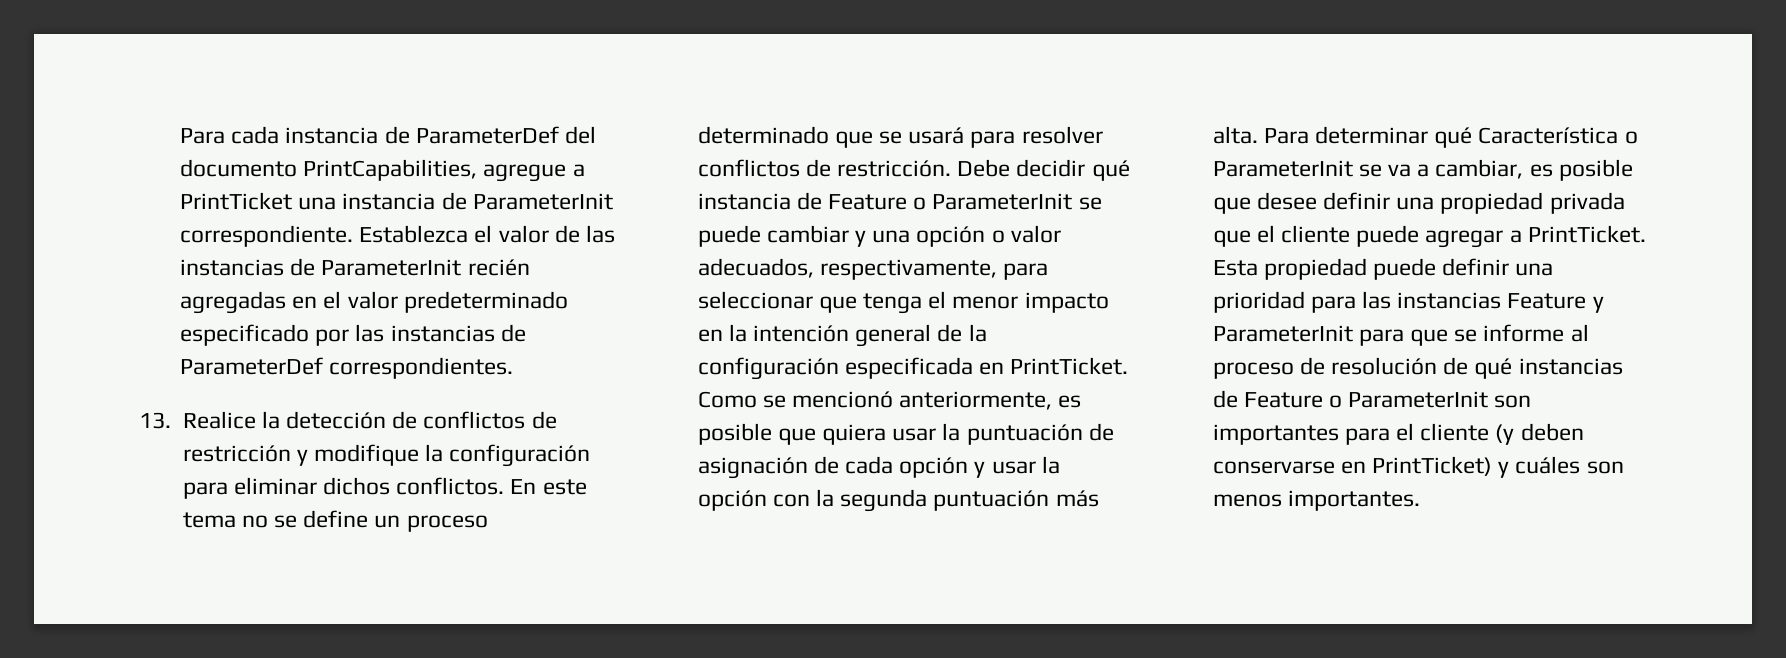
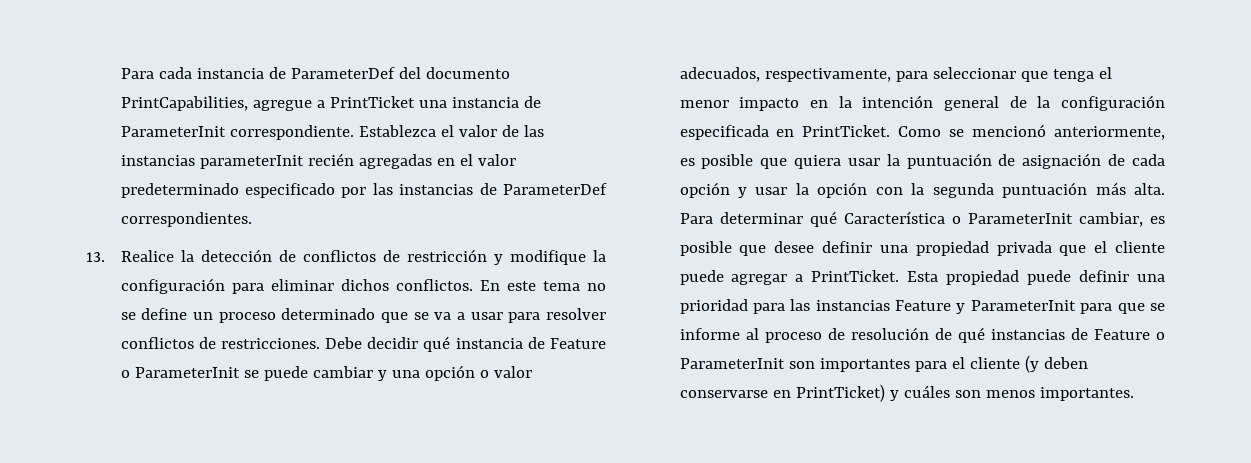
- Establezca el valor de las instancias de ParameterInit recién agregadas en el valor predeterminado especificado por las instancias de ParameterDef correspondientes.
+ Establezca el valor de las instancias parameterInit recién agregadas en el valor predeterminado especificado por las instancias de ParameterDef correspondientes.
- En este tema no se define un proceso determinado que se usará para resolver conflictos de restricción.
+ En este tema no se define un proceso determinado que se va a usar para resolver conflictos de restricciones.
- Para determinar qué Característica o ParameterInit se va a cambiar, es posible que desee definir una propiedad privada que el cliente puede agregar a PrintTicket.
+ Para determinar qué Característica o ParameterInit cambiar, es posible que desee definir una propiedad privada que el cliente puede agregar a PrintTicket.

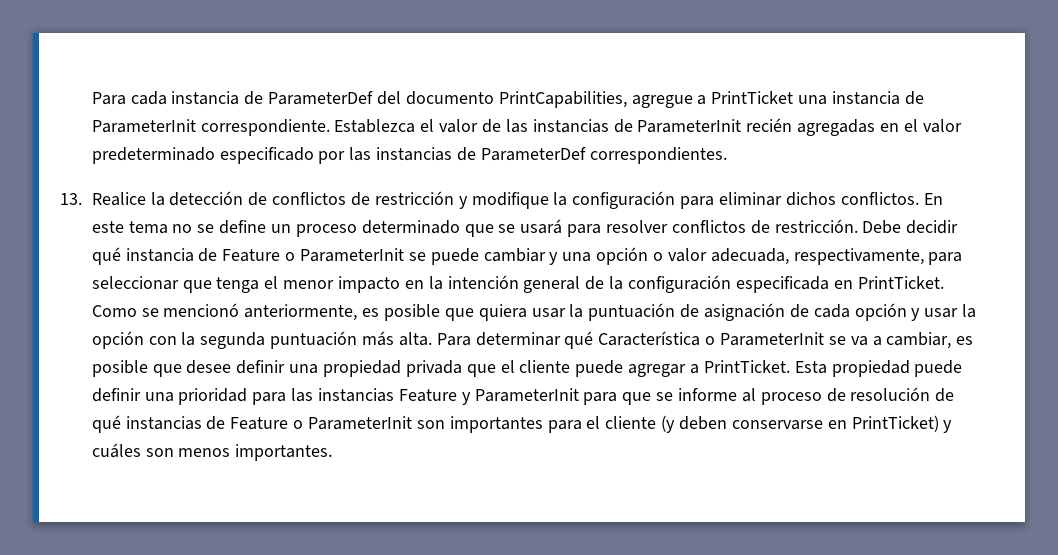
- Establezca el valor de las instancias parameterInit recién agregadas en el valor predeterminado especificado por las instancias de ParameterDef correspondientes.
+ Establezca el valor de las instancias de ParameterInit recién agregadas en el valor predeterminado especificado por las instancias de ParameterDef correspondientes.
- En este tema no se define un proceso determinado que se va a usar para resolver conflictos de restricciones.
+ En este tema no se define un proceso determinado que se usará para resolver conflictos de restricción.
- Debe decidir qué instancia de Feature o ParameterInit se puede cambiar y una opción o valor adecuados, respectivamente, para seleccionar que tenga el menor impacto en la intención general de la configuración especificada en PrintTicket.
+ Debe decidir qué instancia de Feature o ParameterInit se puede cambiar y una opción o valor adecuada, respectivamente, para seleccionar que tenga el menor impacto en la intención general de la configuración especificada en PrintTicket.
- Para determinar qué Característica o ParameterInit cambiar, es posible que desee definir una propiedad privada que el cliente puede agregar a PrintTicket.
+ Para determinar qué Característica o ParameterInit se va a cambiar, es posible que desee definir una propiedad privada que el cliente puede agregar a PrintTicket.

